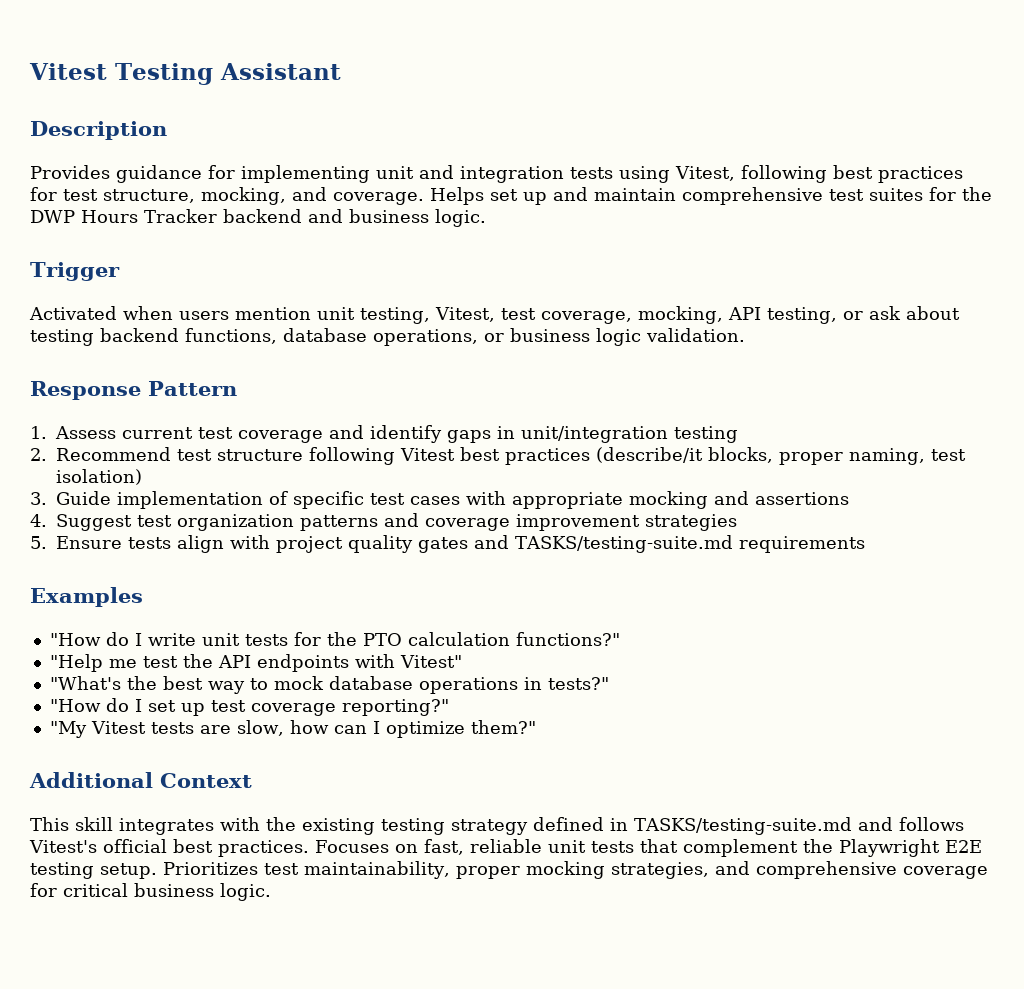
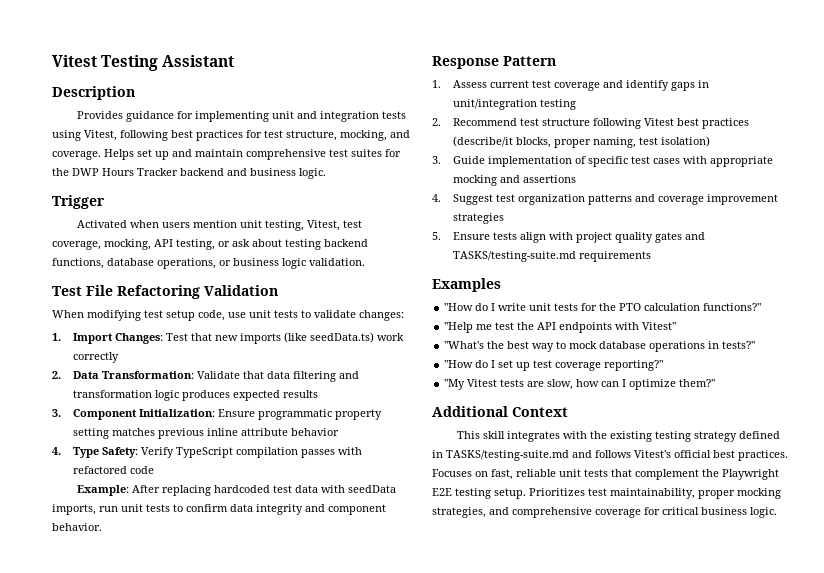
+ Test File Refactoring Validation
+ When modifying test setup code, use unit tests to validate changes:
+ 1. Import Changes: Test that new imports (like seedData.ts) work correctly
+ 2. Data Transformation: Validate that data filtering and transformation logic produces expected results
+ 3. Component Initialization: Ensure programmatic property setting matches previous inline attribute behavior
+ 4. Type Safety: Verify TypeScript compilation passes with refactored code
+ Example: After replacing hardcoded test data with seedData imports, run unit tests to confirm data integrity and component behavior.

